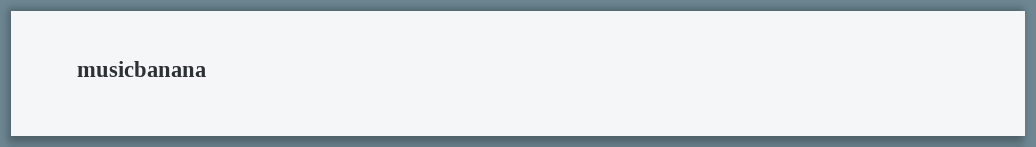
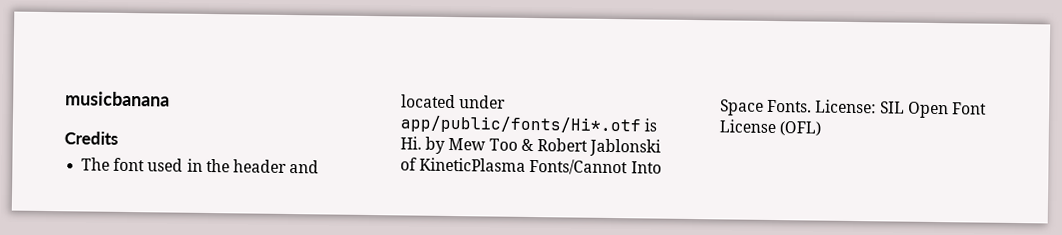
+ Credits
+ The font used in the header and located under app/public/fonts/Hi*.otf is Hi. by Mew Too & Robert Jablonski of KineticPlasma Fonts/Cannot Into Space Fonts. License: SIL Open Font License (OFL)

